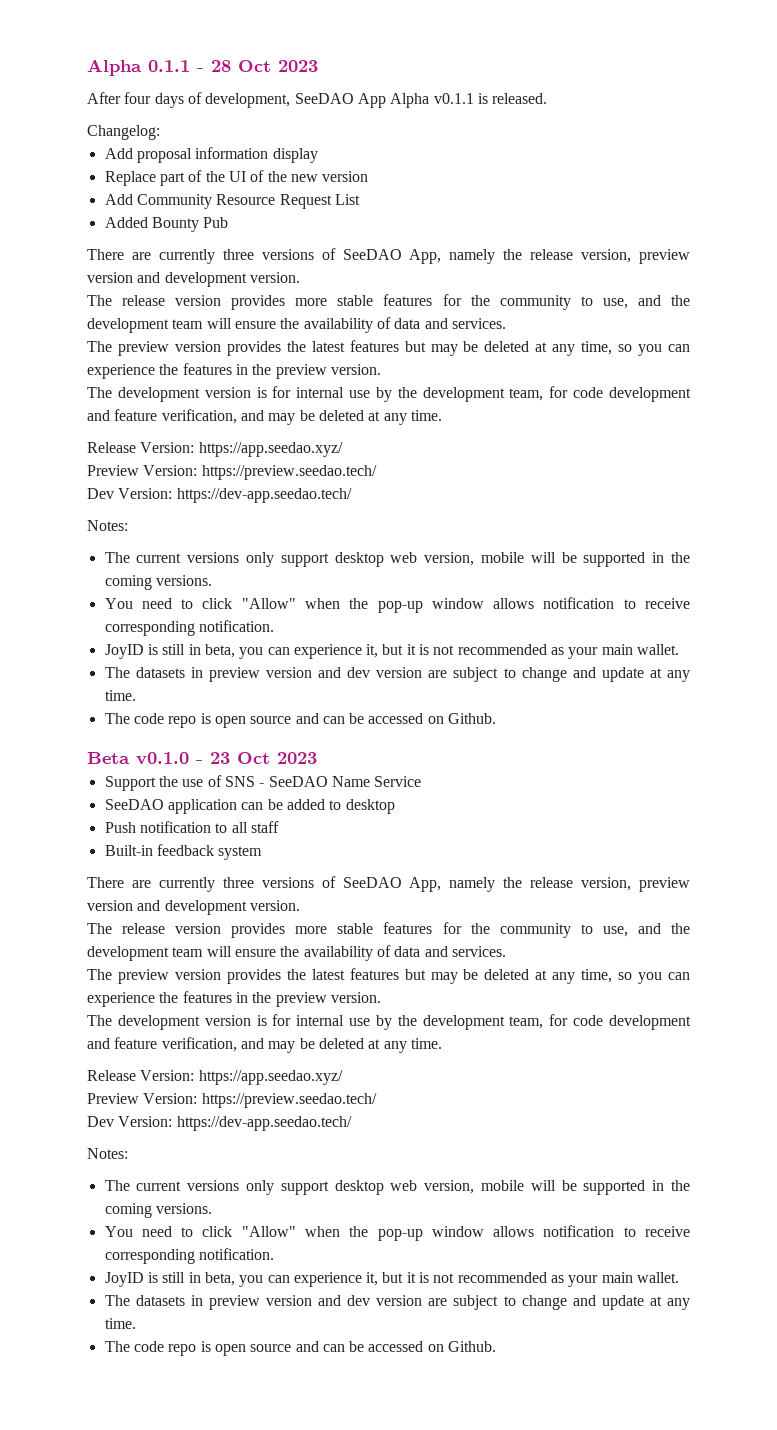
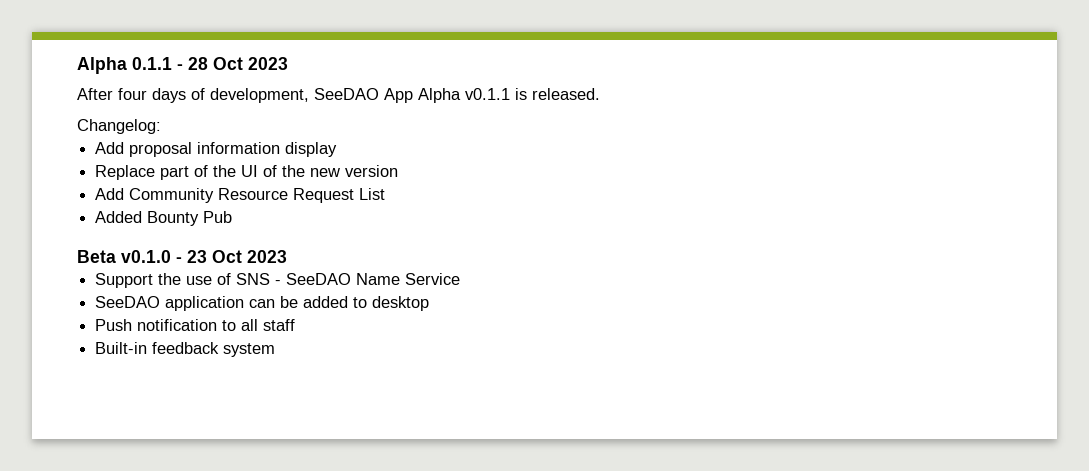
  Added Bounty Pub
- There are currently three versions of SeeDAO App, namely the release version, preview version and development version.
- The release version provides more stable features for the community to use, and the development team will ensure the availability of data and services.
- The preview version provides the latest features but may be deleted at any time, so you can experience the features in the preview version.
- The development version is for internal use by the development team, for code development and feature verification, and may be deleted at any time.
- Release Version: https://app.seedao.xyz/
- Preview Version: https://preview.seedao.tech/
- Dev Version: https://dev-app.seedao.tech/
- Notes:
- The current versions only support desktop web version, mobile will be supported in the coming versions.
- You need to click "Allow" when the pop-up window allows notification to receive corresponding notification.
- JoyID is still in beta, you can experience it, but it is not recommended as your main wallet.
- The datasets in preview version and dev version are subject to change and update at any time.
- The code repo is open source and can be accessed on Github.
  Built-in feedback system
- There are currently three versions of SeeDAO App, namely the release version, preview version and development version.
- The release version provides more stable features for the community to use, and the development team will ensure the availability of data and services.
- The preview version provides the latest features but may be deleted at any time, so you can experience the features in the preview version.
- The development version is for internal use by the development team, for code development and feature verification, and may be deleted at any time.
- Release Version: https://app.seedao.xyz/
- Preview Version: https://preview.seedao.tech/
- Dev Version: https://dev-app.seedao.tech/
- Notes:
- The current versions only support desktop web version, mobile will be supported in the coming versions.
- You need to click "Allow" when the pop-up window allows notification to receive corresponding notification.
- JoyID is still in beta, you can experience it, but it is not recommended as your main wallet.
- The datasets in preview version and dev version are subject to change and update at any time.
- The code repo is open source and can be accessed on Github.

